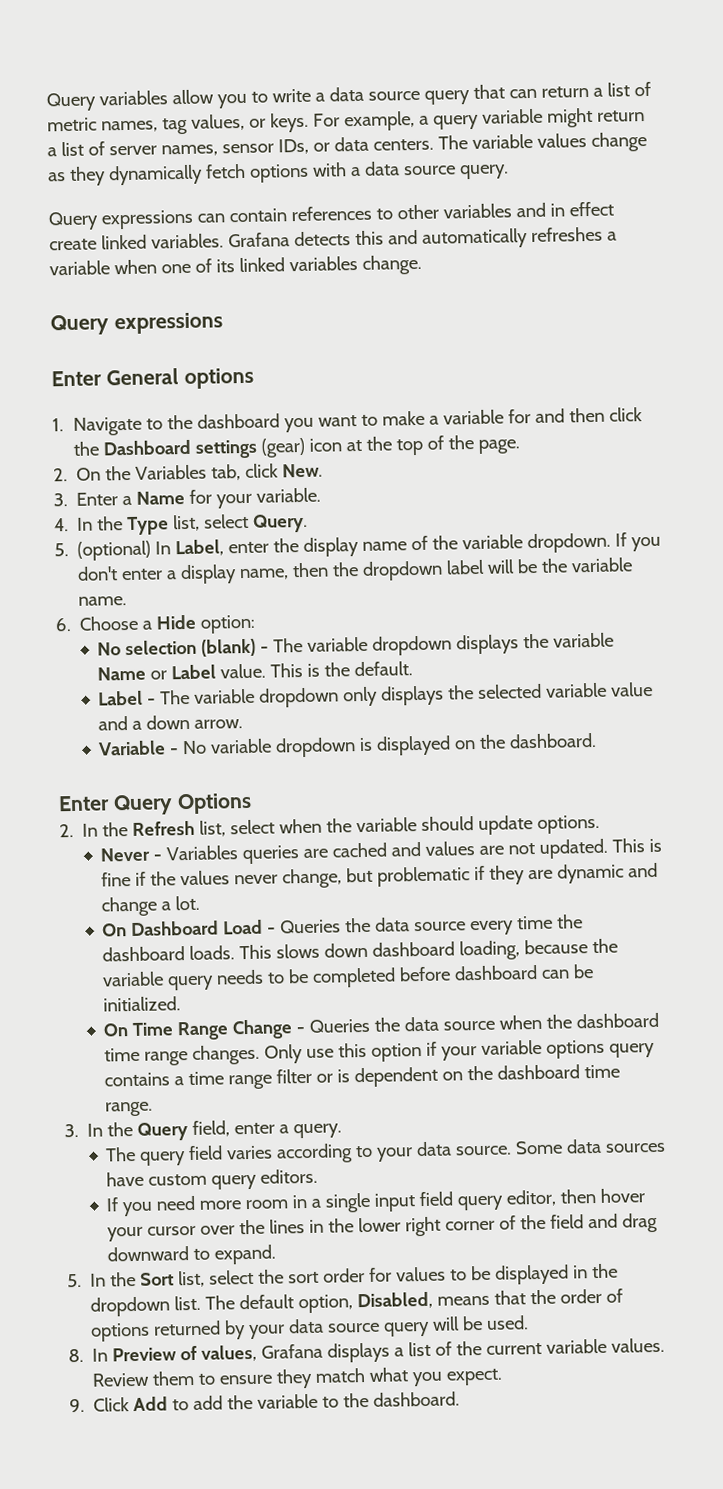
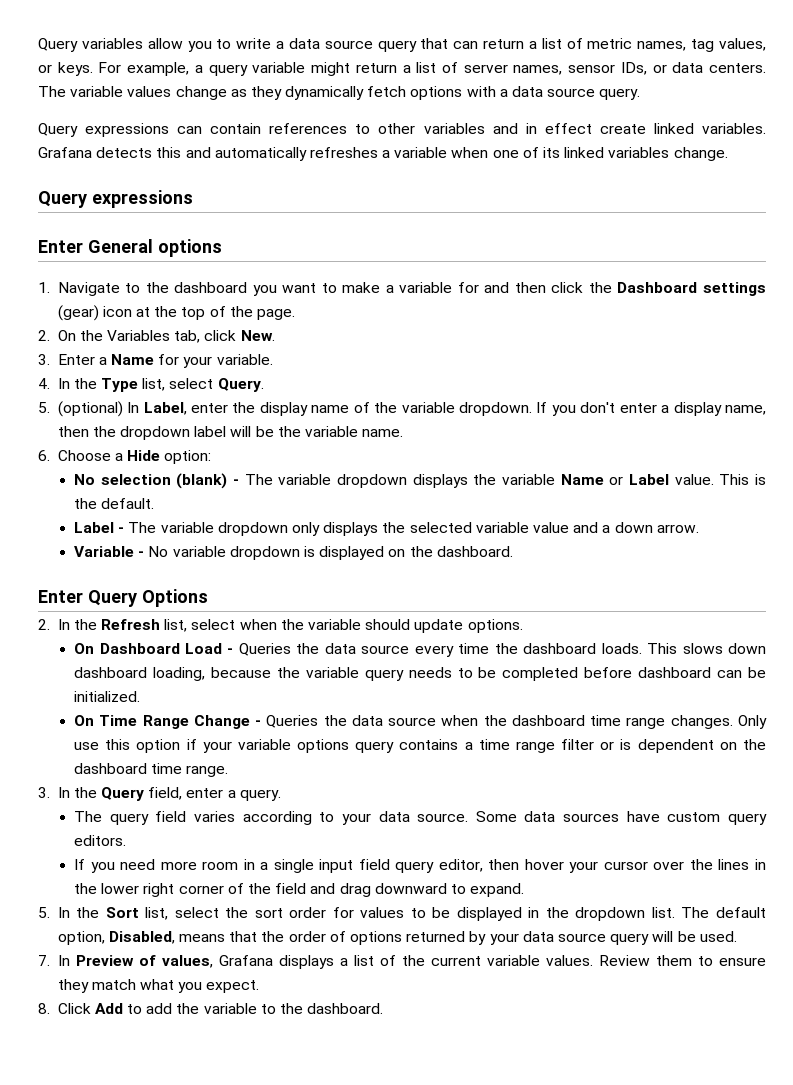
- Never - Variables queries are cached and values are not updated. This is fine if the values never change, but problematic if they are dynamic and change a lot.
- 8. In Preview of values, Grafana displays a list of the current variable values.
+ 7. In Preview of values, Grafana displays a list of the current variable values.
- 9. Click Add to add the variable to the dashboard.
+ 8. Click Add to add the variable to the dashboard.

